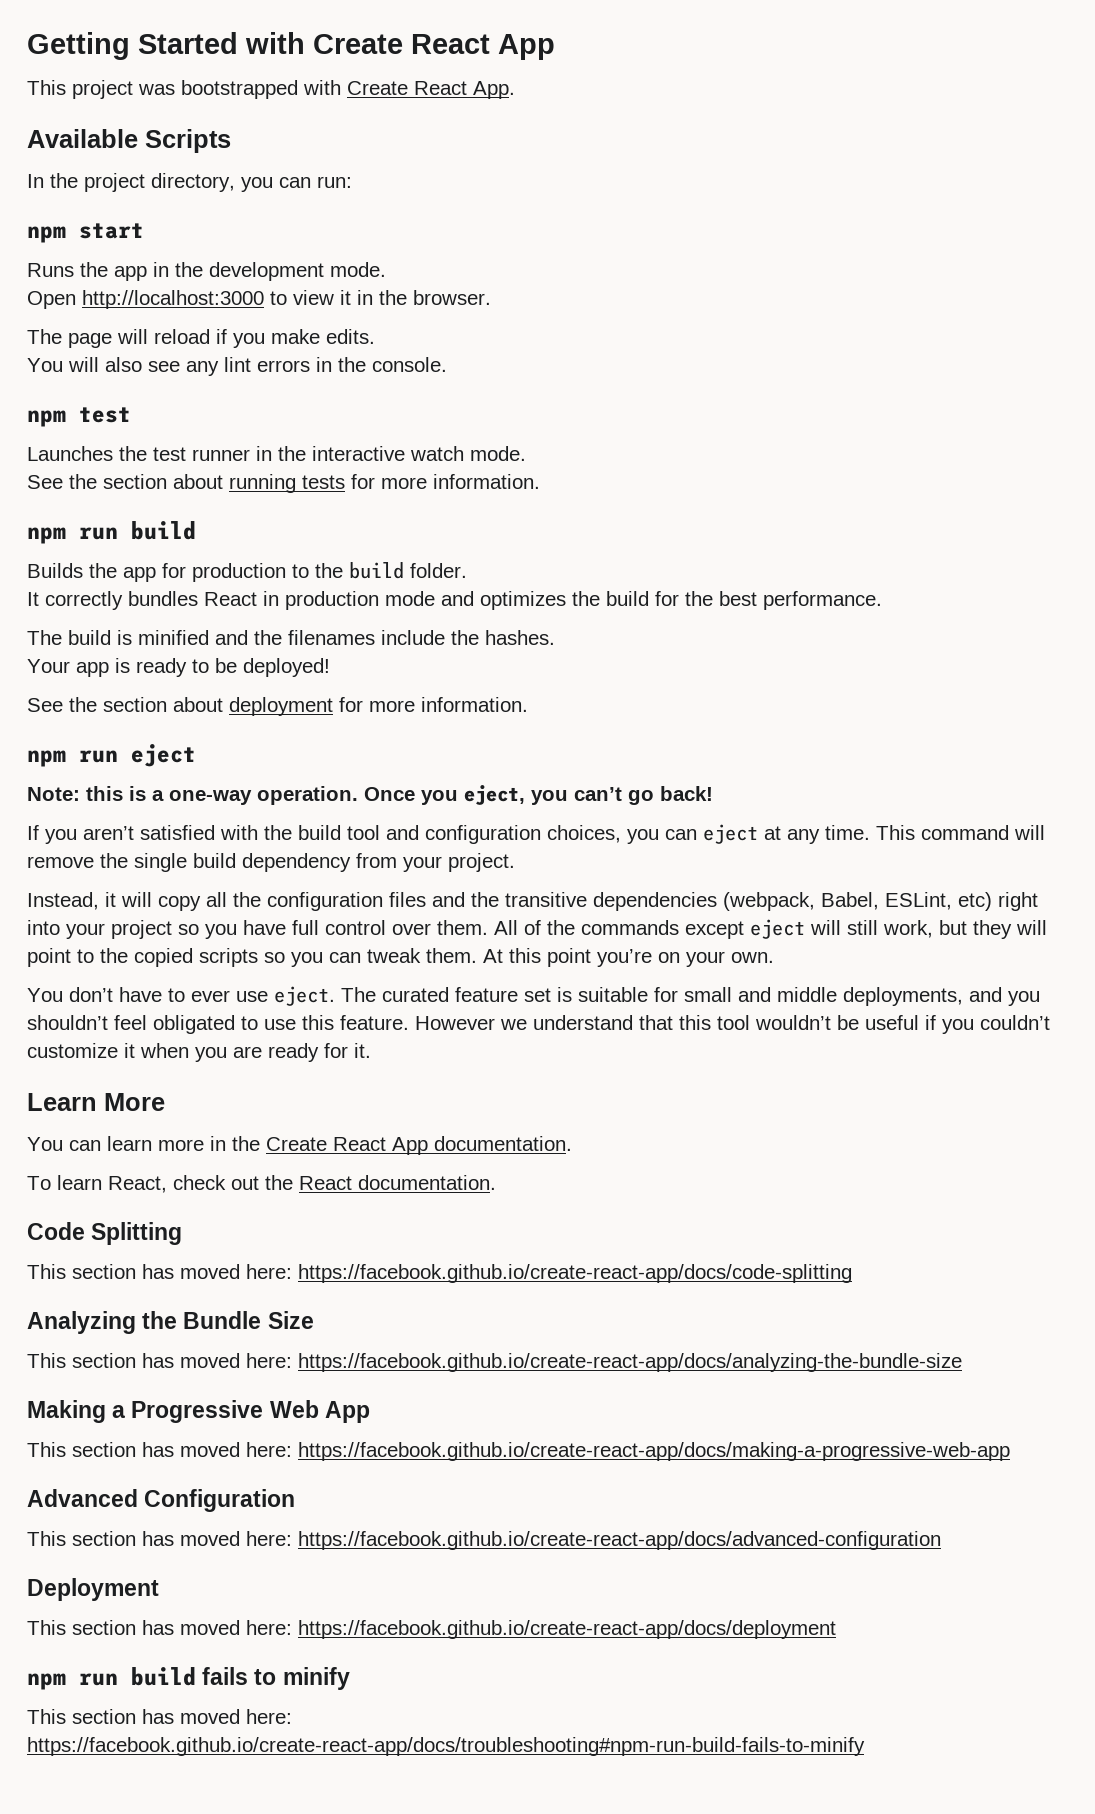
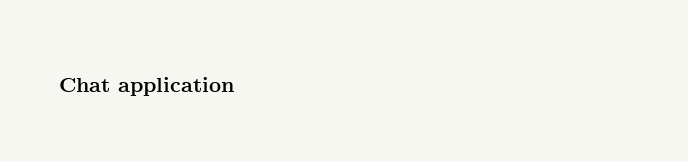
- Getting Started with Create React App
- This project was bootstrapped with Create React App.
- Available Scripts
- In the project directory, you can run:
- npm start
- Runs the app in the development mode.
- Open http://localhost:3000 to view it in the browser.
- The page will reload if you make edits.
- You will also see any lint errors in the console.
- npm test
- Launches the test runner in the interactive watch mode.
- See the section about running tests for more information.
- npm run build
- Builds the app for production to the build folder.
- It correctly bundles React in production mode and optimizes the build for the best performance.
- The build is minified and the filenames include the hashes.
- Your app is ready to be deployed!
- See the section about deployment for more information.
- npm run eject
- Note: this is a one-way operation. Once you eject, you can’t go back!
- If you aren’t satisfied with the build tool and configuration choices, you can eject at any time. This command will remove the single build dependency from your project.
- Instead, it will copy all the configuration files and the transitive dependencies (webpack, Babel, ESLint, etc) right into your project so you have full control over them. All of the commands except eject will still work, but they will point to the copied scripts so you can tweak them. At this point you’re on your own.
- You don’t have to ever use eject. The curated feature set is suitable for small and middle deployments, and you shouldn’t feel obligated to use this feature. However we understand that this tool wouldn’t be useful if you couldn’t customize it when you are ready for it.
- Learn More
- You can learn more in the Create React App documentation.
- To learn React, check out the React documentation.
- Code Splitting
- This section has moved here: https://facebook.github.io/create-react-app/docs/code-splitting
- Analyzing the Bundle Size
- This section has moved here: https://facebook.github.io/create-react-app/docs/analyzing-the-bundle-size
- Making a Progressive Web App
- This section has moved here: https://facebook.github.io/create-react-app/docs/making-a-progressive-web-app
- Advanced Configuration
- This section has moved here: https://facebook.github.io/create-react-app/docs/advanced-configuration
- Deployment
- This section has moved here: https://facebook.github.io/create-react-app/docs/deployment
- npm run build fails to minify
- This section has moved here: https://facebook.github.io/create-react-app/docs/troubleshooting#npm-run-build-fails-to-minify
+ Chat application

